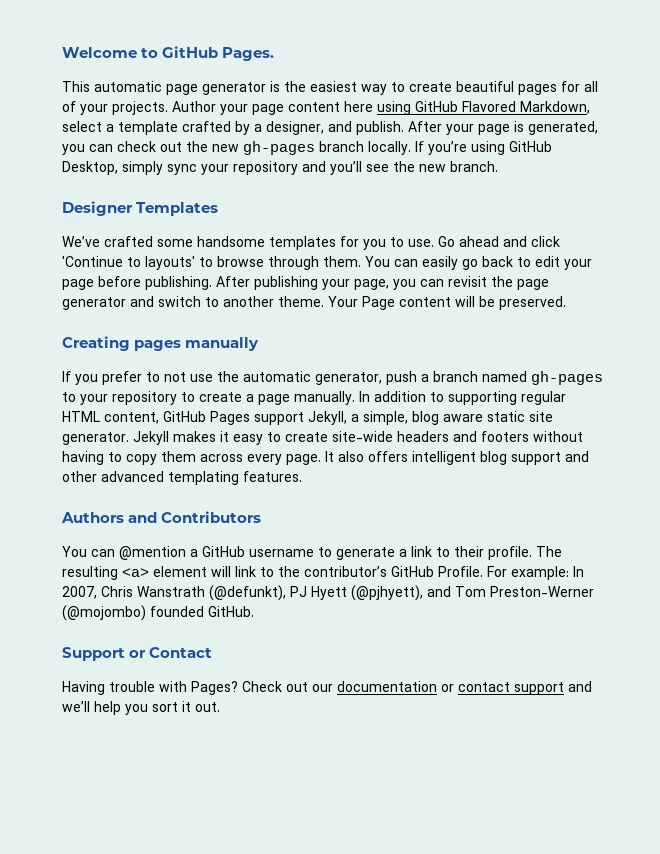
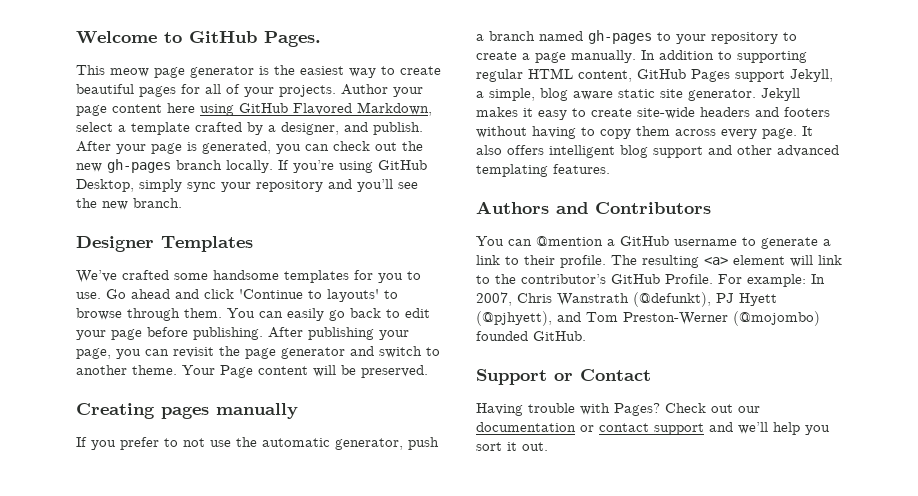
- This automatic page generator is the easiest way to create beautiful pages for all of your projects.
+ This meow page generator is the easiest way to create beautiful pages for all of your projects.

